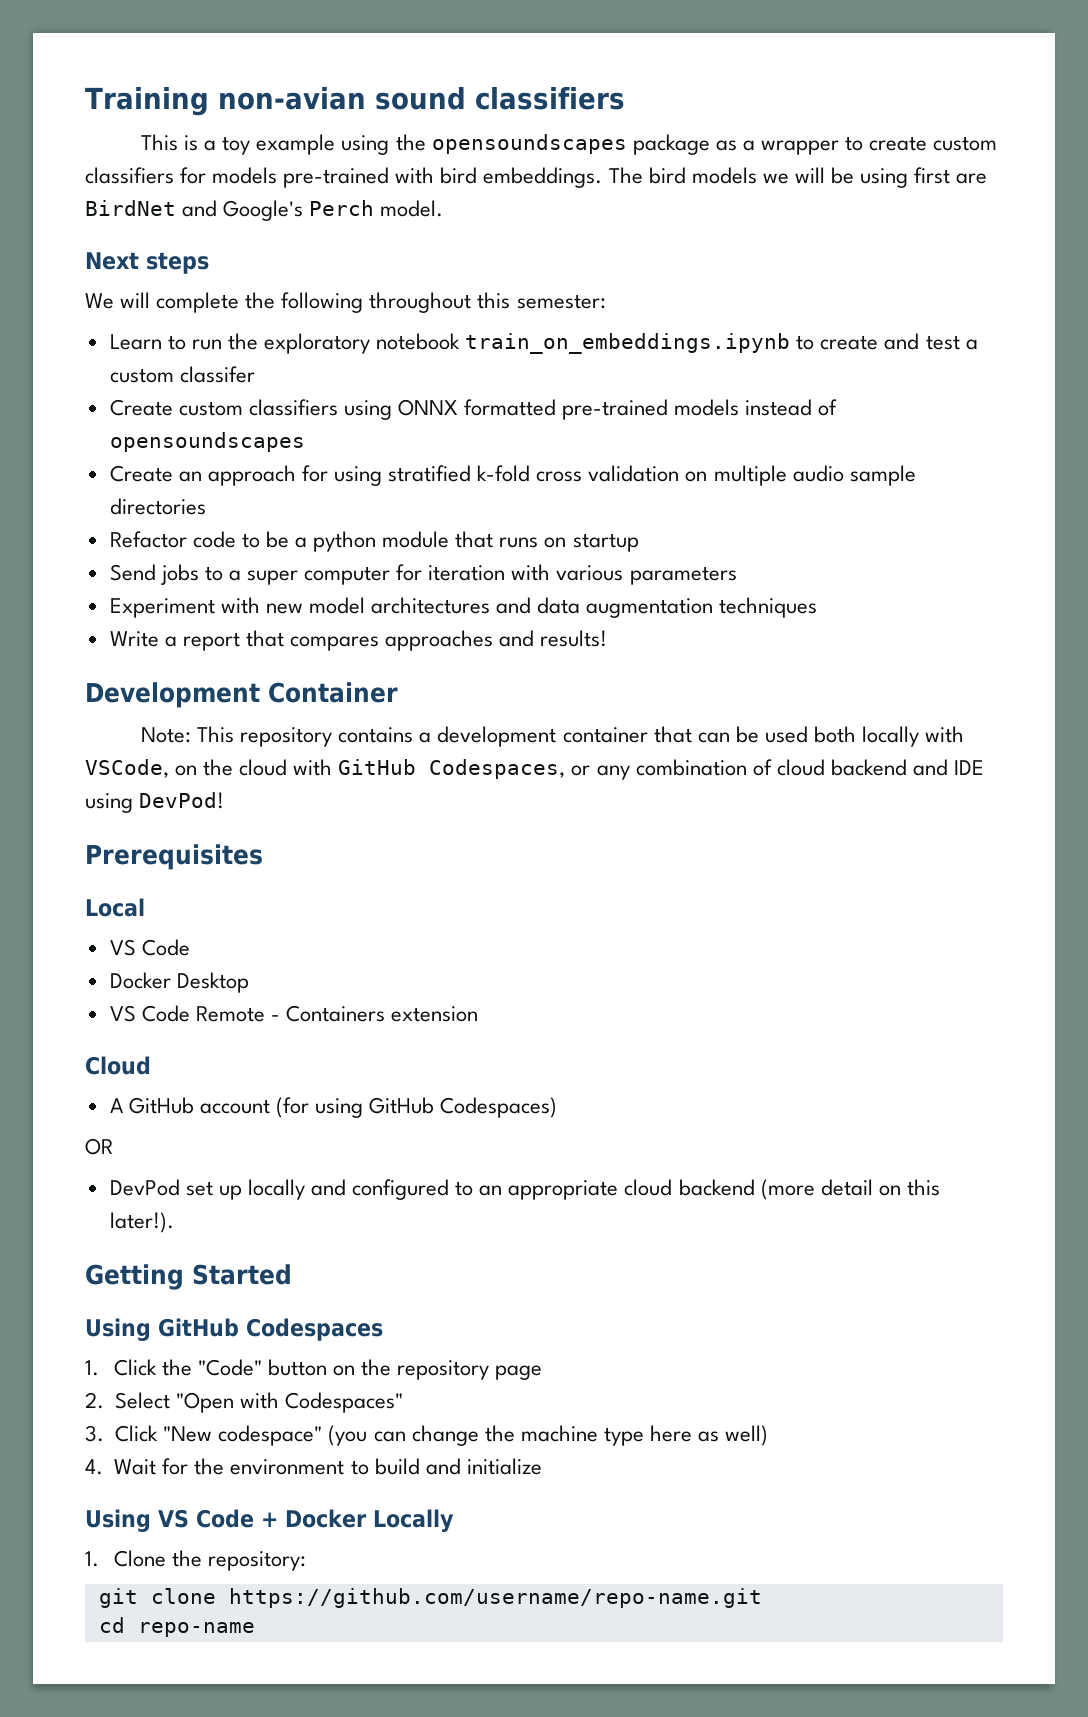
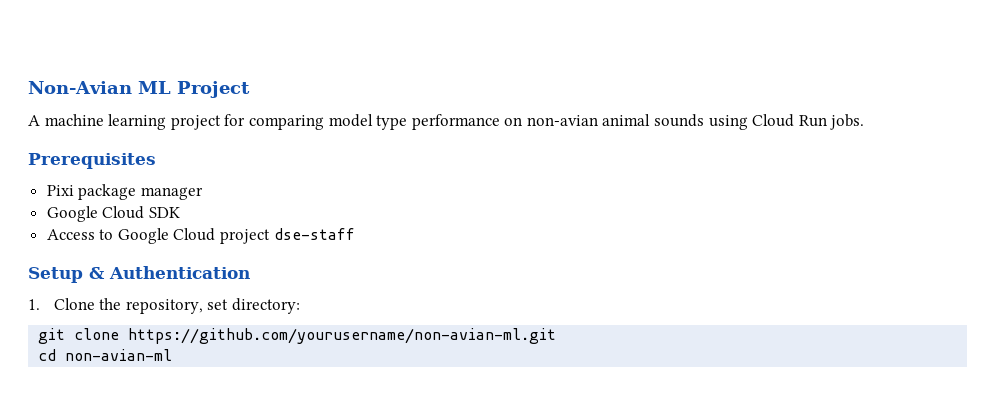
- Training non-avian sound classifiers
- This is a toy example using the opensoundscapes package as a wrapper to create custom classifiers for models pre-trained with bird embeddings. The bird models we will be using first are BirdNet and Google's Perch model.
- Next steps
- We will complete the following throughout this semester:
- Learn to run the exploratory notebook train_on_embeddings.ipynb to create and test a custom classifer
- Create custom classifiers using ONNX formatted pre-trained models instead of opensoundscapes
- Create an approach for using stratified k-fold cross validation on multiple audio sample directories
- Refactor code to be a python module that runs on startup
- Send jobs to a super computer for iteration with various parameters
- Experiment with new model architectures and data augmentation techniques
- Write a report that compares approaches and results!
- Development Container
- Note: This repository contains a development container that can be used both locally with VSCode, on the cloud with GitHub Codespaces, or any combination of cloud backend and IDE using DevPod!
+ Non-Avian ML Project
+ A machine learning project for comparing model type performance on non-avian animal sounds using Cloud Run jobs.
  Prerequisites
- Local
- VS Code
- Docker Desktop
- VS Code Remote - Containers extension
- Cloud
- A GitHub account (for using GitHub Codespaces)
- OR
- DevPod set up locally and configured to an appropriate cloud backend (more detail on this later!).
- Getting Started
- Using GitHub Codespaces
- 1. Click the "Code" button on the repository page
- 2. Select "Open with Codespaces"
- 3. Click "New codespace" (you can change the machine type here as well)
- 4. Wait for the environment to build and initialize
- Using VS Code + Docker Locally
+ Pixi package manager
+ Google Cloud SDK
+ Access to Google Cloud project dse-staff
+ Setup & Authentication
- 1. Clone the repository:
+ 1. Clone the repository, set directory:
- git clone https://github.com/username/repo-name.git
+ git clone https://github.com/yourusername/non-avian-ml.git
- cd repo-name
+ cd non-avian-ml

